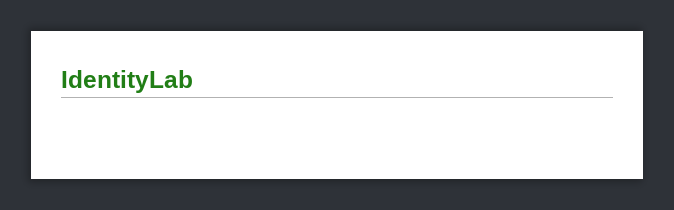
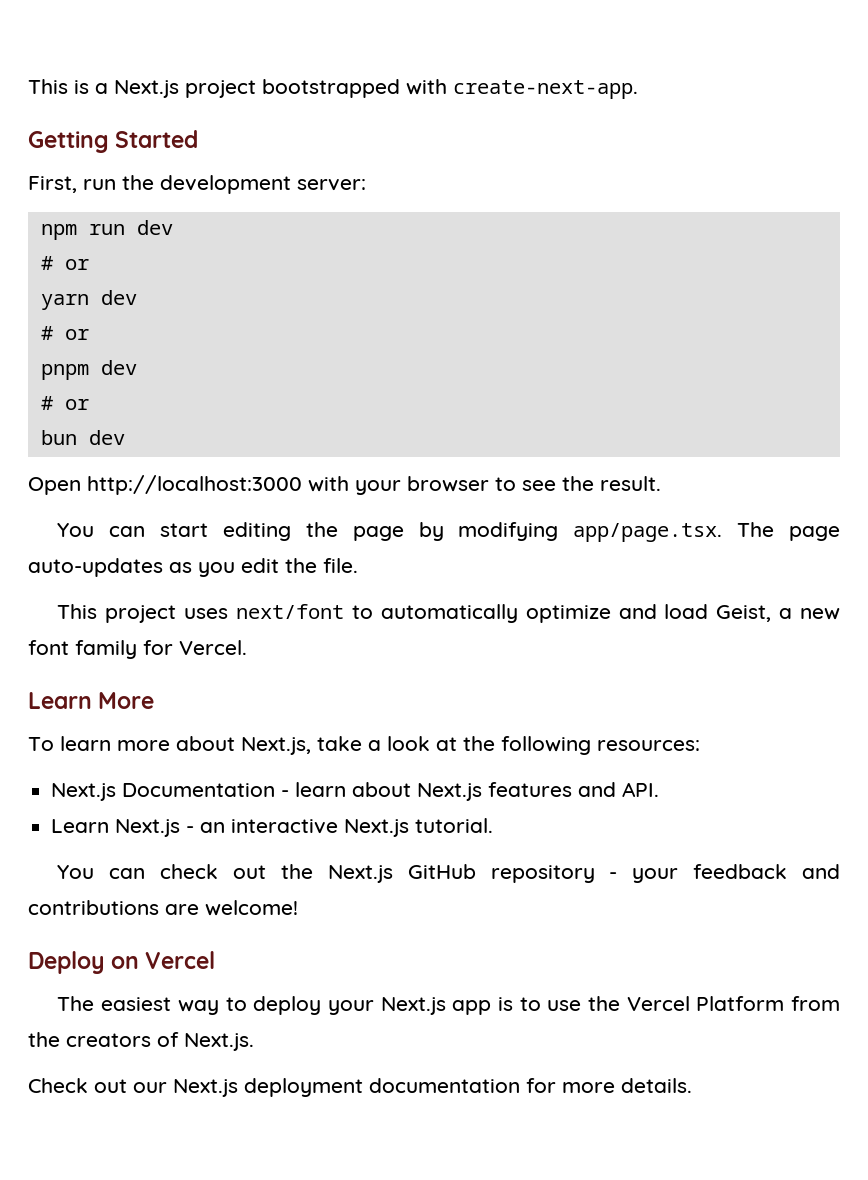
- IdentityLab
+ This is a Next.js project bootstrapped with create-next-app.
+ Getting Started
+ First, run the development server:
+ npm run dev
+ # or
+ yarn dev
+ # or
+ pnpm dev
+ # or
+ bun dev
+ Open http://localhost:3000 with your browser to see the result.
+ You can start editing the page by modifying app/page.tsx. The page auto-updates as you edit the file.
+ This project uses next/font to automatically optimize and load Geist, a new font family for Vercel.
+ Learn More
+ To learn more about Next.js, take a look at the following resources:
+ Next.js Documentation - learn about Next.js features and API.
+ Learn Next.js - an interactive Next.js tutorial.
+ You can check out the Next.js GitHub repository - your feedback and contributions are welcome!
+ Deploy on Vercel
+ The easiest way to deploy your Next.js app is to use the Vercel Platform from the creators of Next.js.
+ Check out our Next.js deployment documentation for more details.

